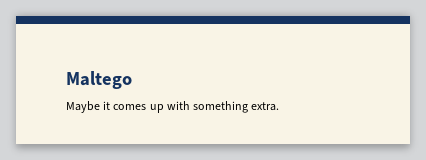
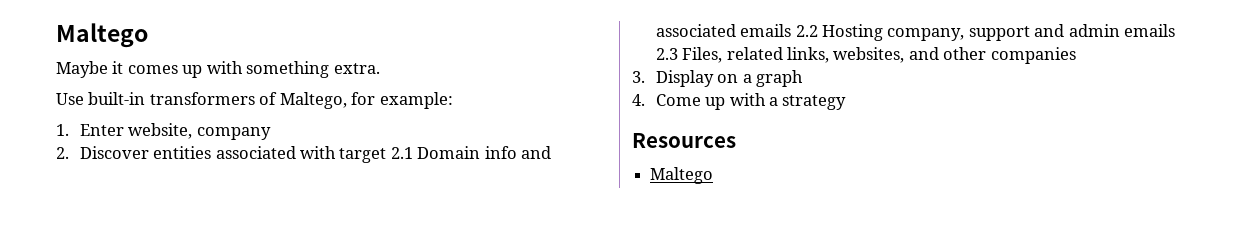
+ Use built-in transformers of Maltego, for example:
+ 1. Enter website, company
+ 2. Discover entities associated with target 2.1 Domain info and associated emails 2.2 Hosting company, support and admin emails 2.3 Files, related links, websites, and other companies
+ 3. Display on a graph
+ 4. Come up with a strategy
+ Resources
+ Maltego

